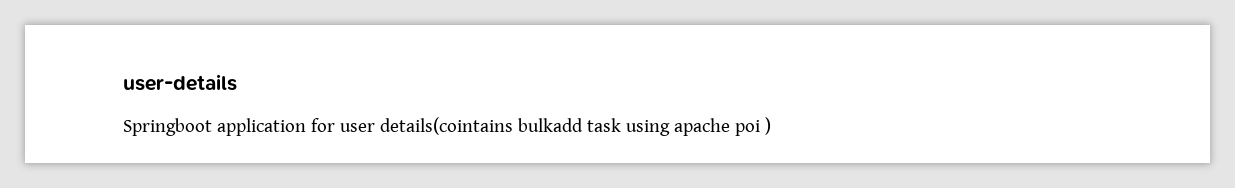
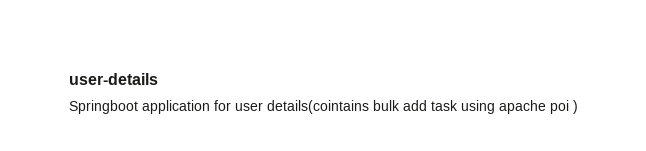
- Springboot application for user details(cointains bulkadd task using apache poi )
+ Springboot application for user details(cointains bulk add task using apache poi )

